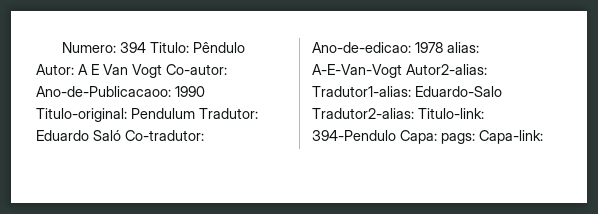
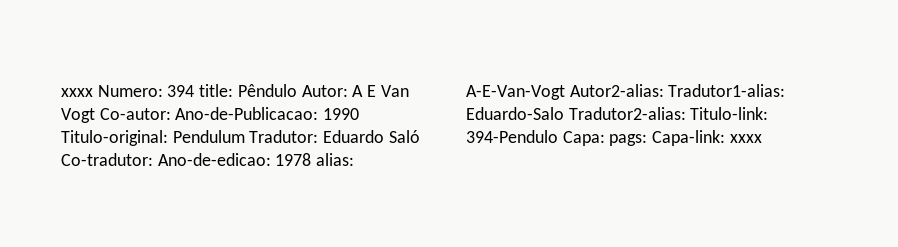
- Numero: 394 Titulo: Pêndulo Autor: A E Van Vogt Co-autor: Ano-de-Publicacaoo: 1990 Titulo-original: Pendulum Tradutor: Eduardo Saló Co-tradutor: Ano-de-edicao: 1978 alias: A-E-Van-Vogt Autor2-alias: Tradutor1-alias: Eduardo-Salo Tradutor2-alias: Titulo-link: 394-Pendulo Capa: pags: Capa-link:
+ xxxx Numero: 394 title: Pêndulo Autor: A E Van Vogt Co-autor: Ano-de-Publicacao: 1990 Titulo-original: Pendulum Tradutor: Eduardo Saló Co-tradutor: Ano-de-edicao: 1978 alias: A-E-Van-Vogt Autor2-alias: Tradutor1-alias: Eduardo-Salo Tradutor2-alias: Titulo-link: 394-Pendulo Capa: pags: Capa-link: xxxx

